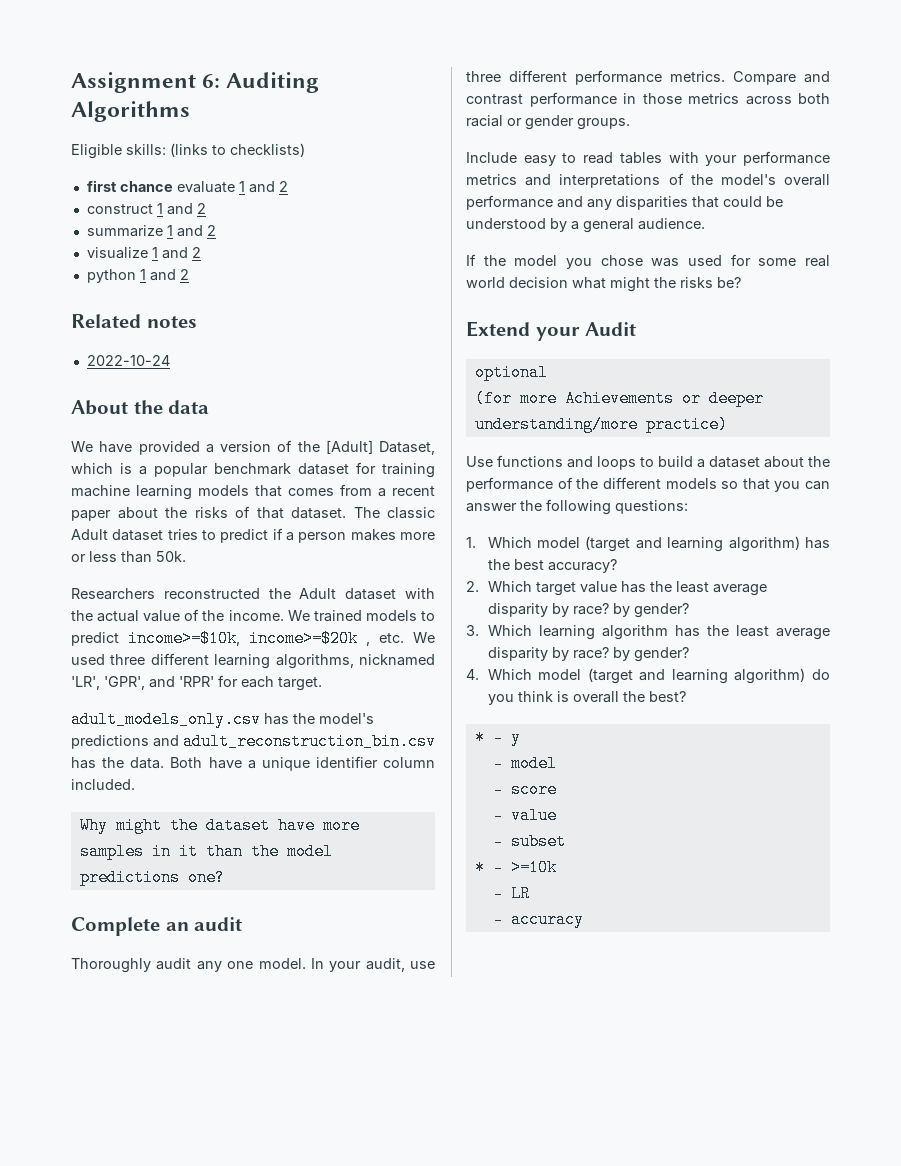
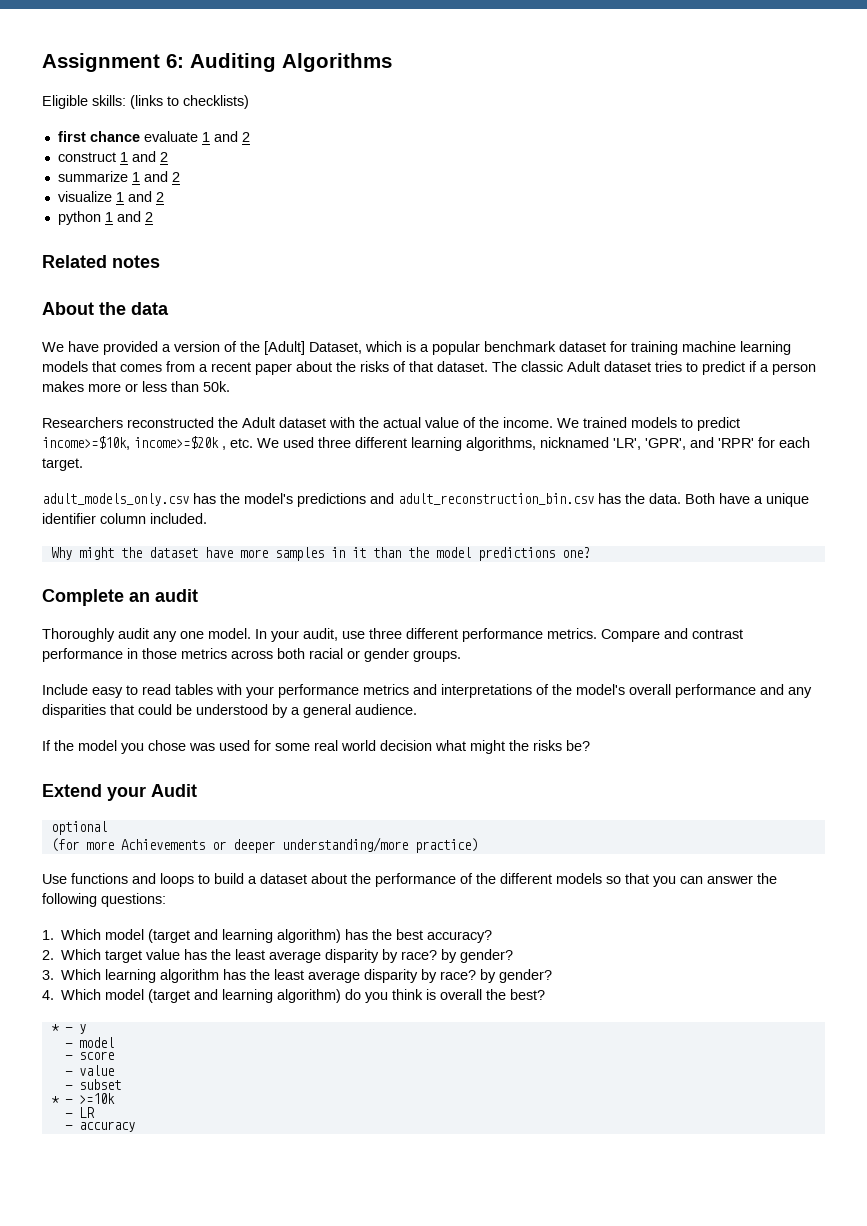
- 2022-10-24

